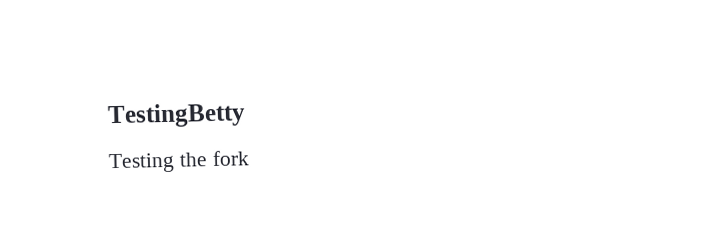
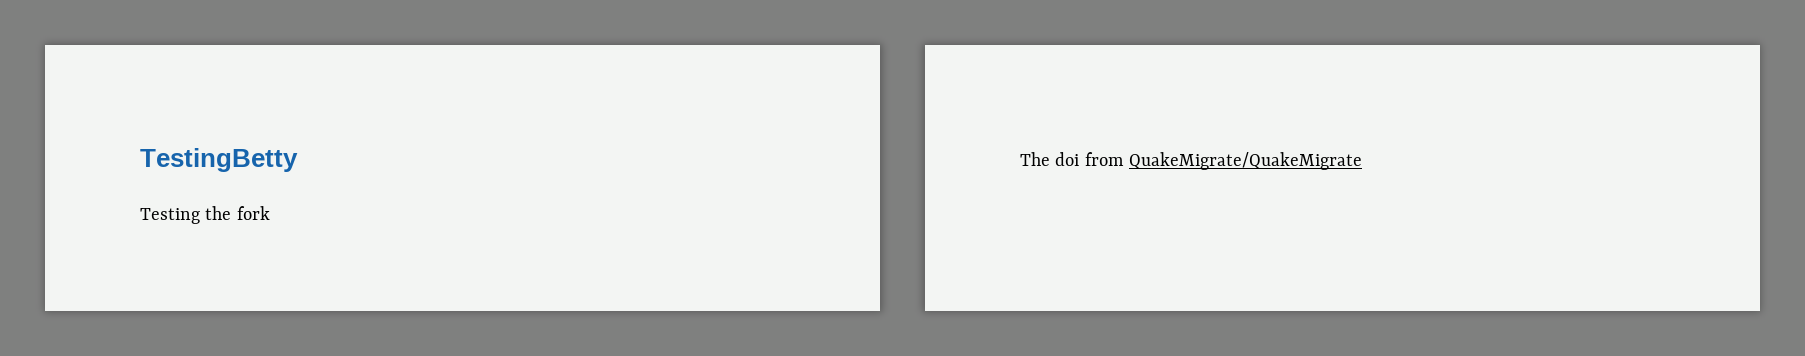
+ The doi from QuakeMigrate/QuakeMigrate

